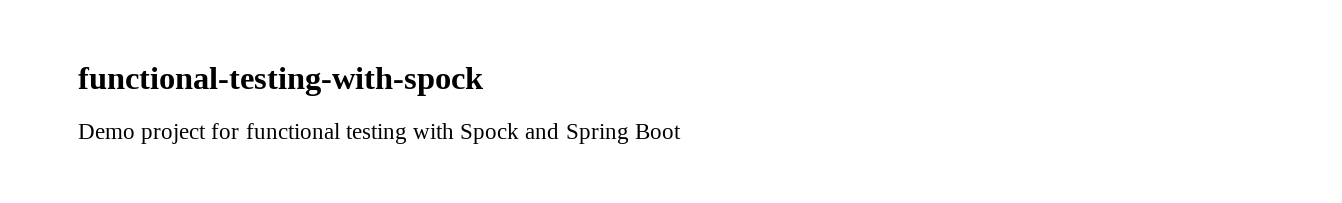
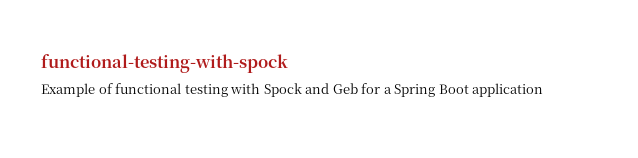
- Demo project for functional testing with Spock and Spring Boot
+ Example of functional testing with Spock and Geb for a Spring Boot application

